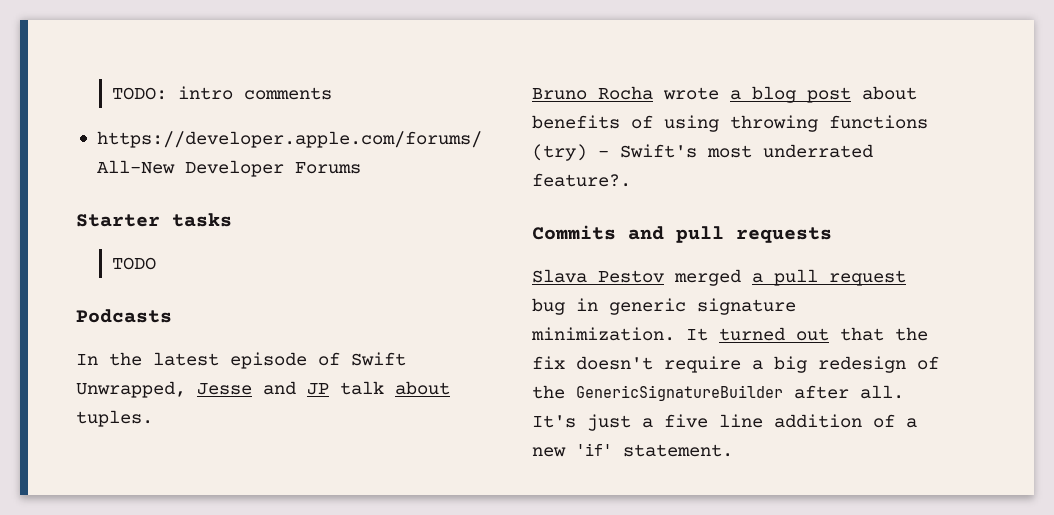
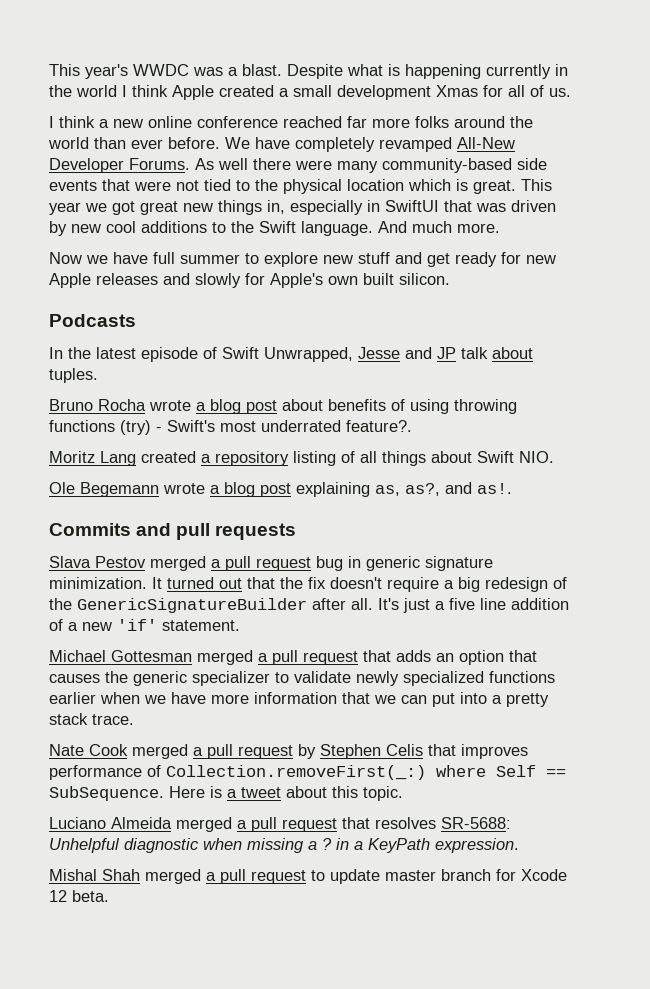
- TODO: intro comments
- https://developer.apple.com/forums/ All-New Developer Forums
- Starter tasks
- TODO
+ This year's WWDC was a blast. Despite what is happening currently in the world I think Apple created a small development Xmas for all of us.
+ I think a new online conference reached far more folks around the world than ever before. We have completely revamped All-New Developer Forums. As well there were many community-based side events that were not tied to the physical location which is great. This year we got great new things in, especially in SwiftUI that was driven by new cool additions to the Swift language. And much more.
+ Now we have full summer to explore new stuff and get ready for new Apple releases and slowly for Apple's own built silicon.
+ Moritz Lang created a repository listing of all things about Swift NIO.
+ Ole Begemann wrote a blog post explaining as, as?, and as!.
+ Michael Gottesman merged a pull request that adds an option that causes the generic specializer to validate newly specialized functions earlier when we have more information that we can put into a pretty stack trace.
+ Nate Cook merged a pull request by Stephen Celis that improves performance of Collection.removeFirst(_:) where Self == SubSequence. Here is a tweet about this topic.
+ Luciano Almeida merged a pull request that resolves SR-5688: Unhelpful diagnostic when missing a ? in a KeyPath expression.
+ Mishal Shah merged a pull request to update master branch for Xcode 12 beta.

